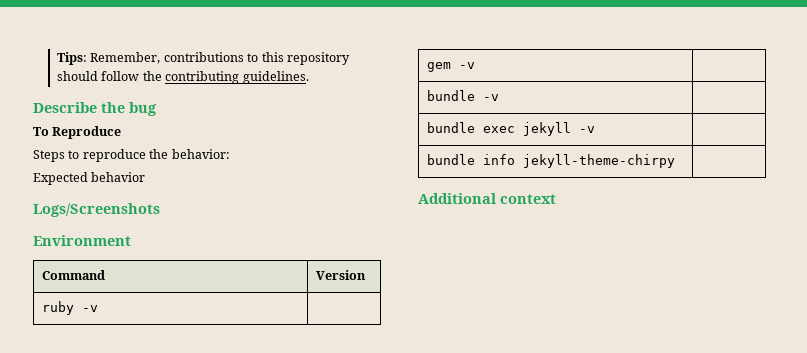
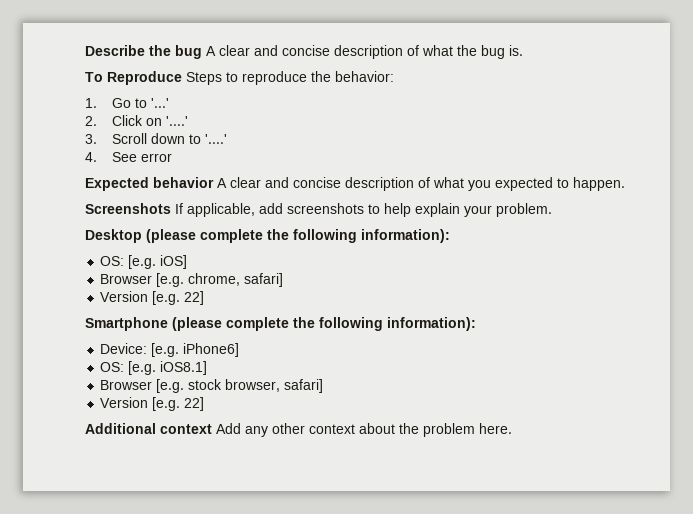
- Tips: Remember, contributions to this repository should follow the contributing guidelines.
- Describe the bug
+ Describe the bug A clear and concise description of what the bug is.
- To Reproduce
- Steps to reproduce the behavior:
+ To Reproduce Steps to reproduce the behavior:
- Expected behavior
- Logs/Screenshots
- Environment
- Command | Version
- ruby -v |
- gem -v |
- bundle -v |
- bundle exec jekyll -v |
- bundle info jekyll-theme-chirpy |
- Additional context
+ 1. Go to '...'
+ 2. Click on '....'
+ 3. Scroll down to '....'
+ 4. See error
+ Expected behavior A clear and concise description of what you expected to happen.
+ Screenshots If applicable, add screenshots to help explain your problem.
+ Desktop (please complete the following information):
+ OS: [e.g. iOS]
+ Browser [e.g. chrome, safari]
+ Version [e.g. 22]
+ Smartphone (please complete the following information):
+ Device: [e.g. iPhone6]
+ OS: [e.g. iOS8.1]
+ Browser [e.g. stock browser, safari]
+ Version [e.g. 22]
+ Additional context Add any other context about the problem here.

